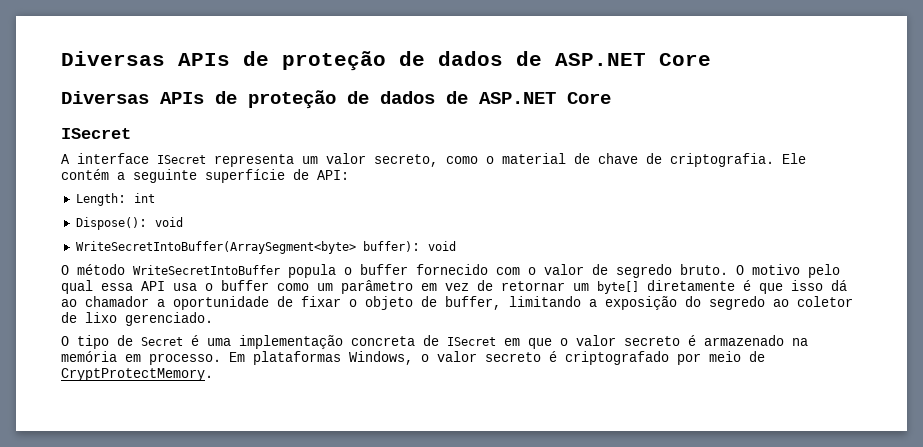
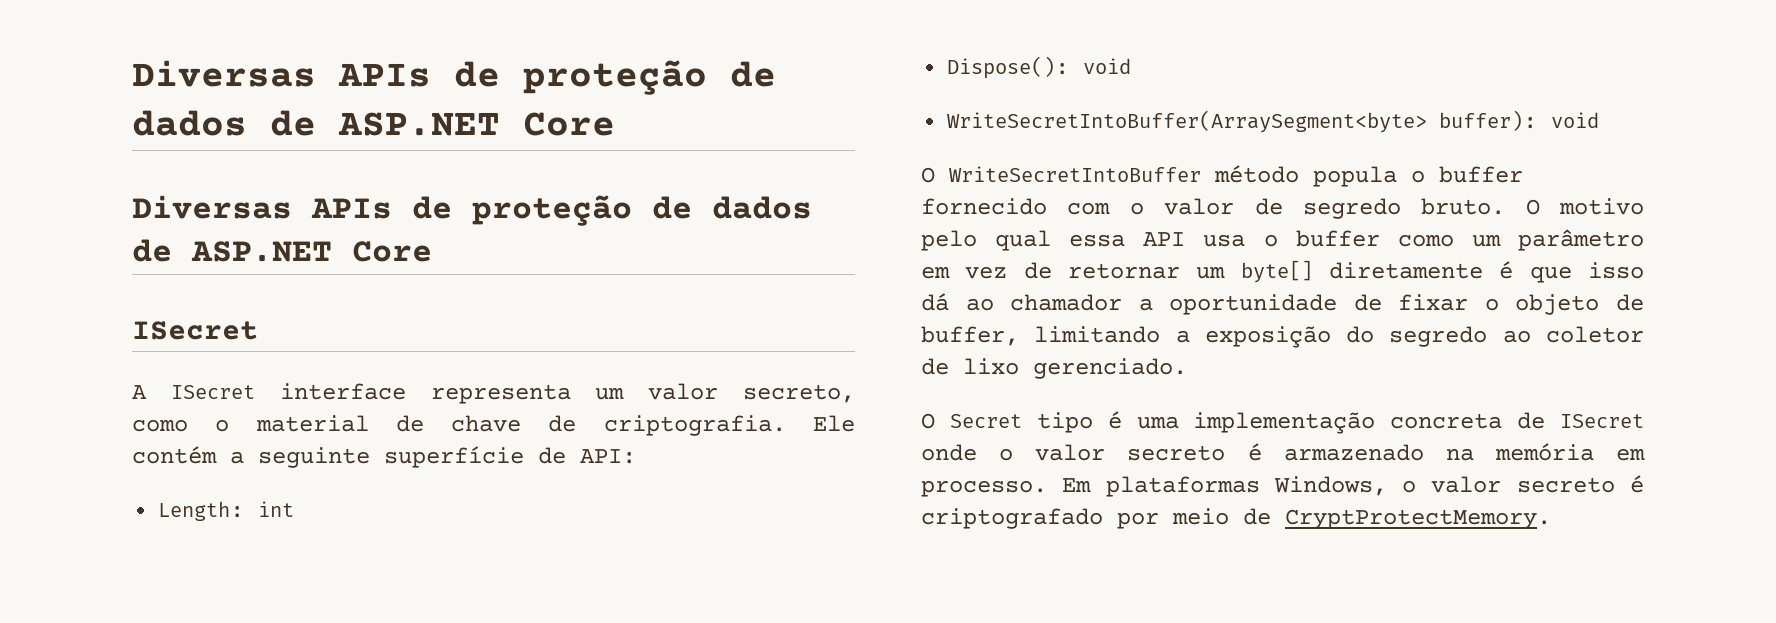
- A interface ISecret representa um valor secreto, como o material de chave de criptografia.
+ A ISecret interface representa um valor secreto, como o material de chave de criptografia.
- O método WriteSecretIntoBuffer popula o buffer fornecido com o valor de segredo bruto.
+ O WriteSecretIntoBuffer método popula o buffer fornecido com o valor de segredo bruto.
- O tipo de Secret é uma implementação concreta de ISecret em que o valor secreto é armazenado na memória em processo.
+ O Secret tipo é uma implementação concreta de ISecret onde o valor secreto é armazenado na memória em processo.

